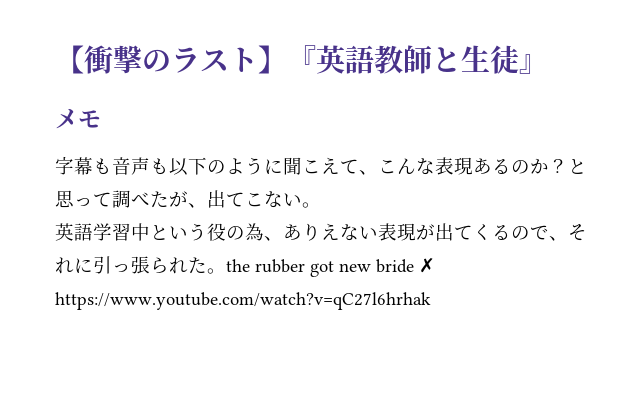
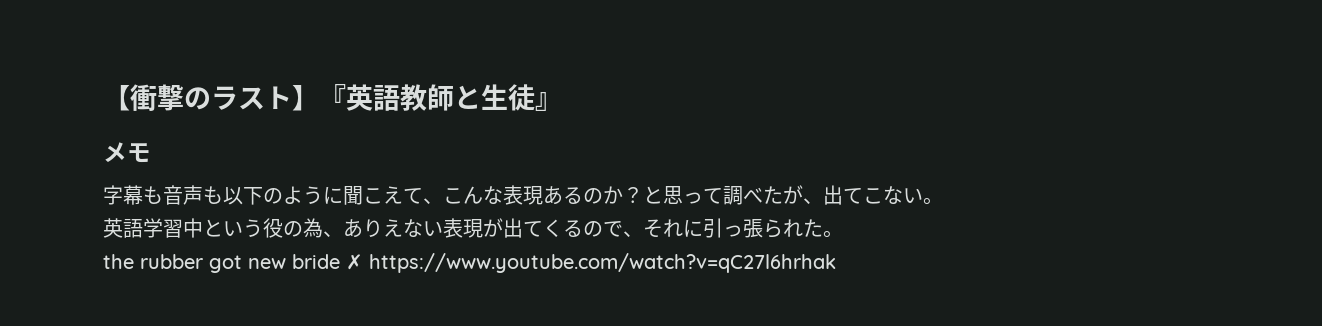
- 英語学習中という役の為、ありえない表現が出てくるので、それに引っ張られた。the rubber got new bride ✗ https://www.youtube.com/watch?v=qC27l6hrhak
+ 英語学習中という役の為、ありえない表現が出てくるので、それに引っ張られた。
+ the rubber got new bride ✗ https://www.youtube.com/watch?v=qC27l6hrhak

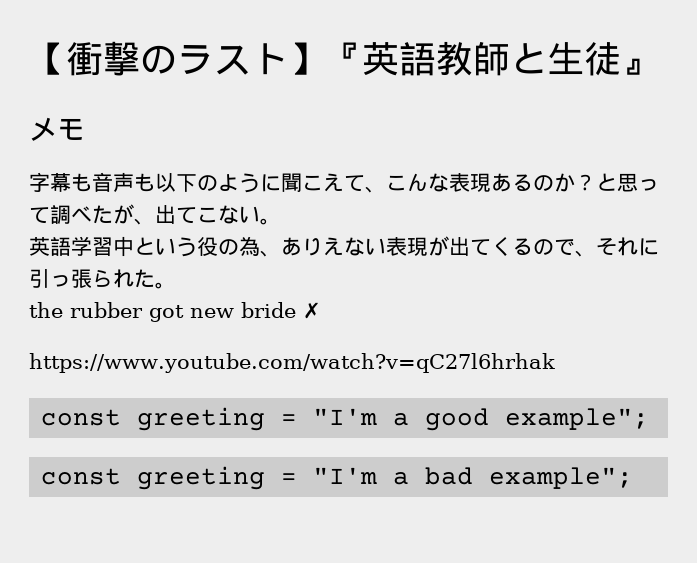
- the rubber got new bride ✗ https://www.youtube.com/watch?v=qC27l6hrhak
+ the rubber got new bride ✗
+ https://www.youtube.com/watch?v=qC27l6hrhak
+ const greeting = "I'm a good example";
+ const greeting = "I'm a bad example";

